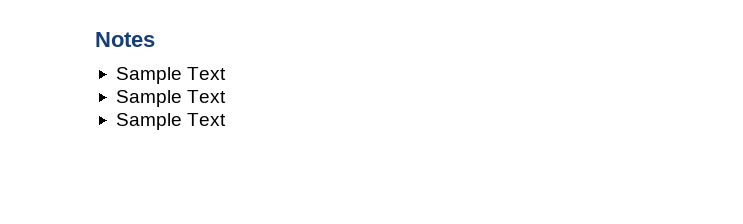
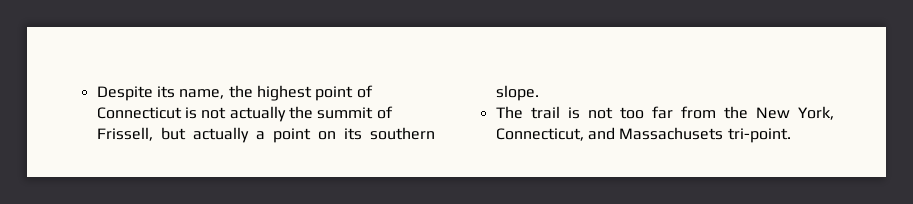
- Notes
- Sample Text
- Sample Text
- Sample Text
+ Despite its name, the highest point of Connecticut is not actually the summit of Frissell, but actually a point on its southern slope.
+ The trail is not too far from the New York, Connecticut, and Massachusets tri-point.

